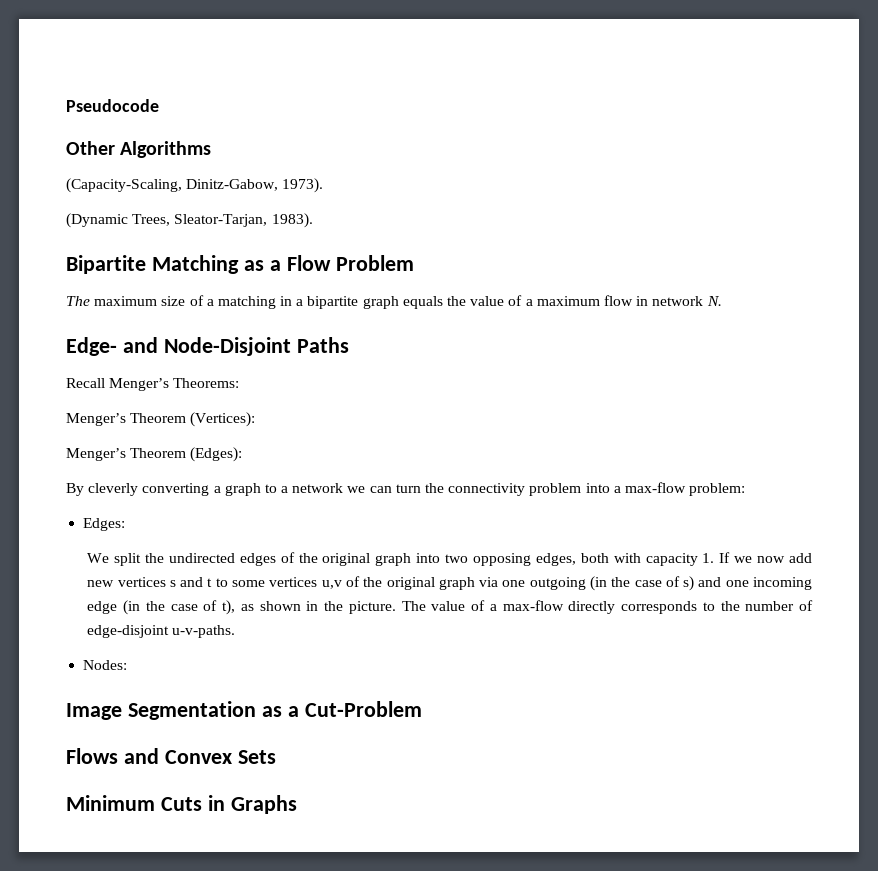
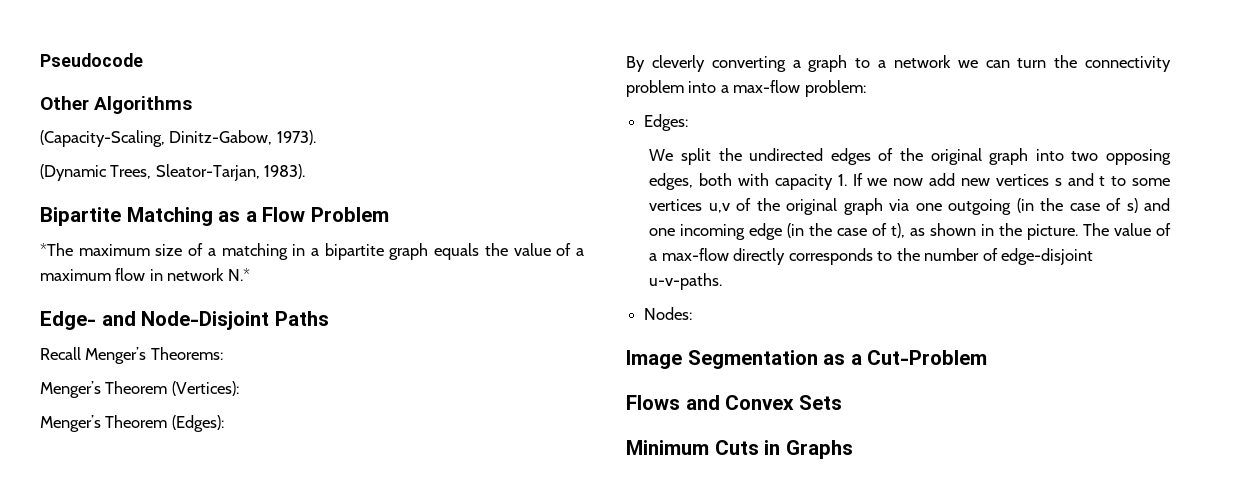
- The maximum size of a matching in a bipartite graph equals the value of a maximum flow in network N.
+ *The maximum size of a matching in a bipartite graph equals the value of a maximum flow in network N.*

